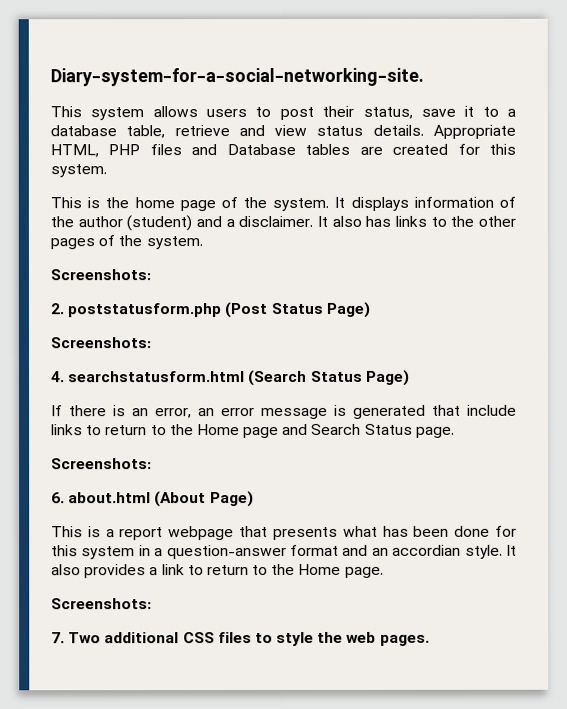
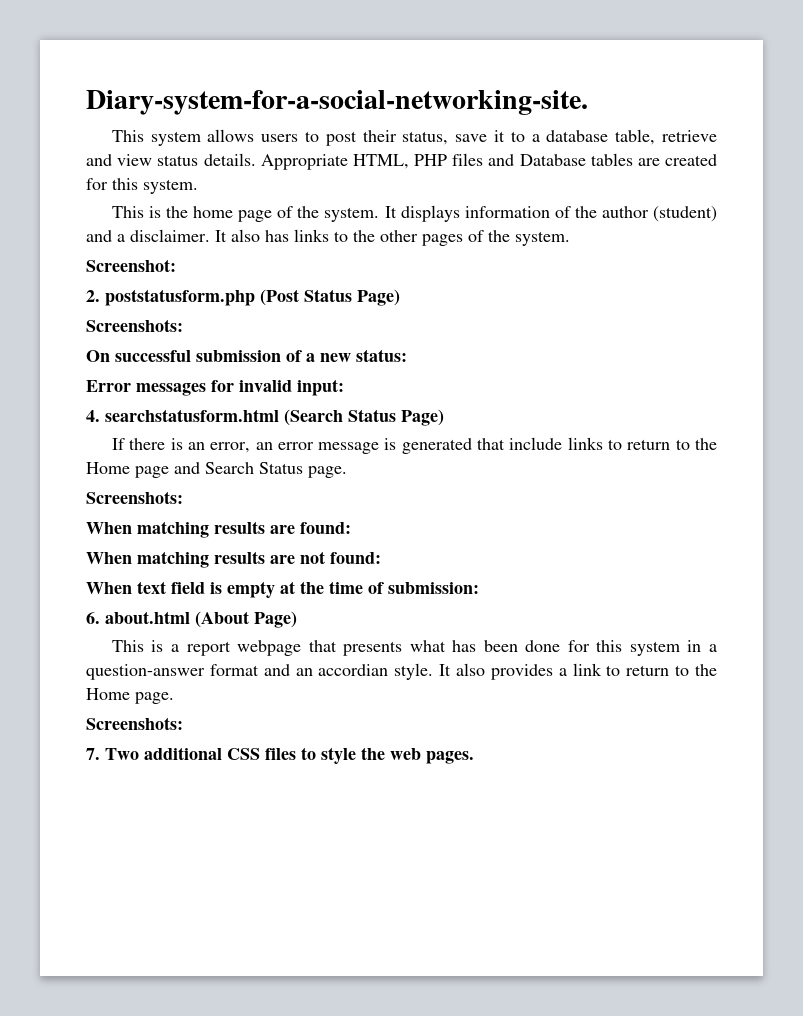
  It also has links to the other pages of the system.
- Screenshots:
+ Screenshot:
+ On successful submission of a new status:
+ Error messages for invalid input:
+ When matching results are found:
+ When matching results are not found:
+ When text field is empty at the time of submission:

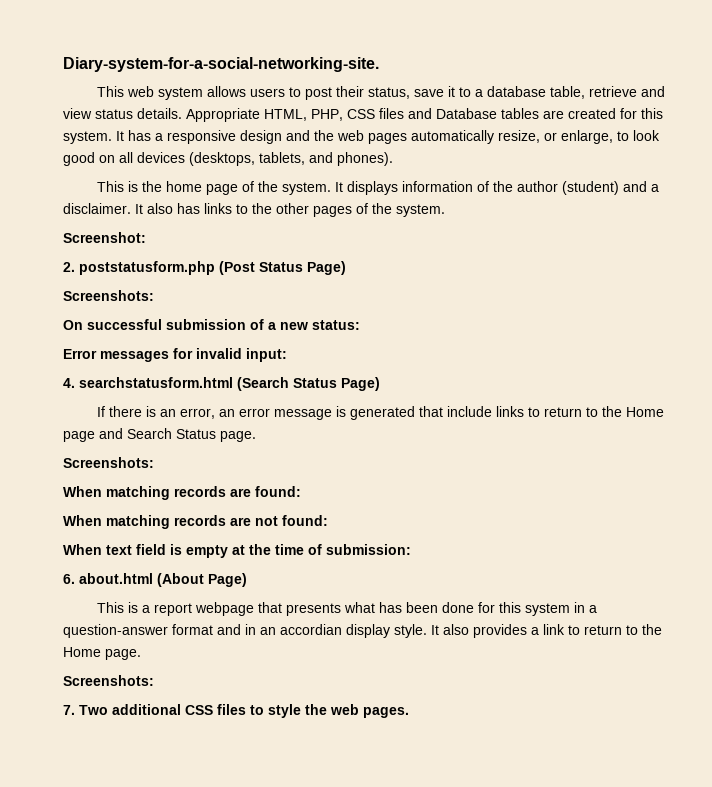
- This system allows users to post their status, save it to a database table, retrieve and view status details.
+ This web system allows users to post their status, save it to a database table, retrieve and view status details.
- Appropriate HTML, PHP files and Database tables are created for this system.
+ Appropriate HTML, PHP, CSS files and Database tables are created for this system. It has a responsive design and the web pages automatically resize, or enlarge, to look good on all devices (desktops, tablets, and phones).
- When matching results are found:
+ When matching records are found:
- When matching results are not found:
+ When matching records are not found:
- This is a report webpage that presents what has been done for this system in a question-answer format and an accordian style.
+ This is a report webpage that presents what has been done for this system in a question-answer format and in an accordian display style.

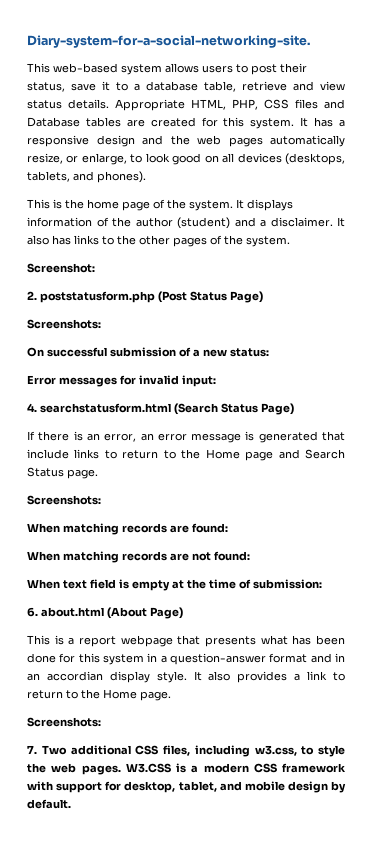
- This web system allows users to post their status, save it to a database table, retrieve and view status details.
+ This web-based system allows users to post their status, save it to a database table, retrieve and view status details.
- 7. Two additional CSS files to style the web pages.
+ 7. Two additional CSS files, including w3.css, to style the web pages.
+ W3.CSS is a modern CSS framework with support for desktop, tablet, and mobile design by default.

